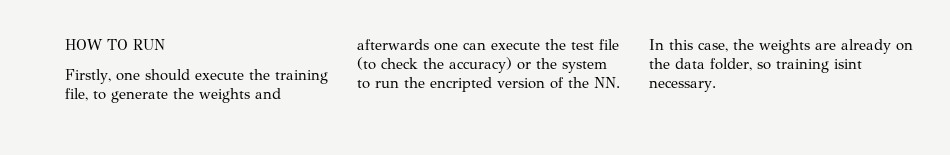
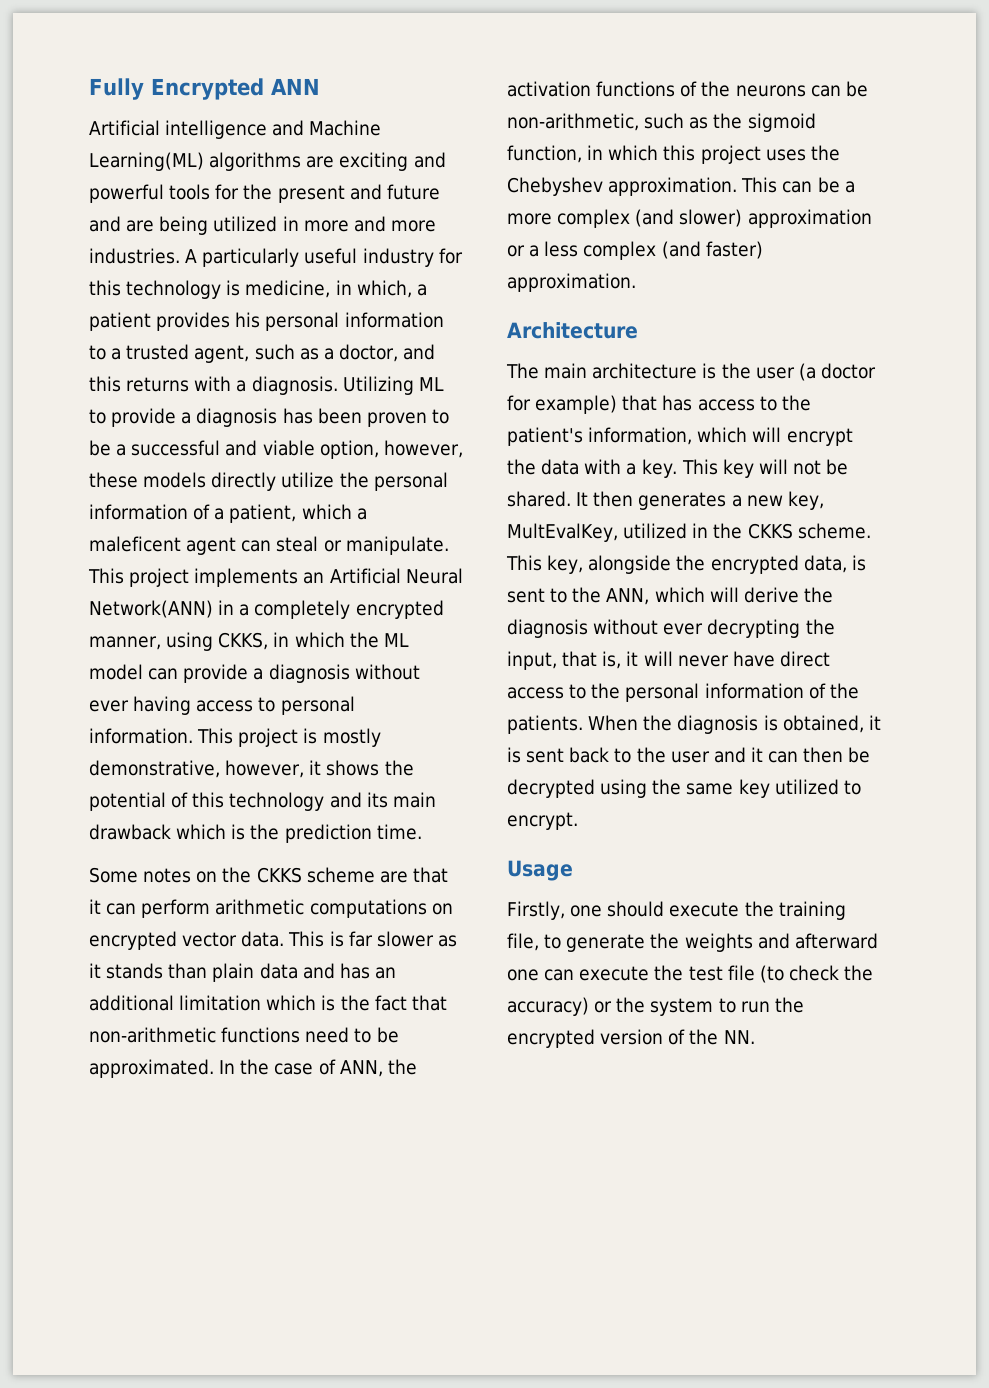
- HOW TO RUN
+ Fully Encrypted ANN
+ Artificial intelligence and Machine Learning(ML) algorithms are exciting and powerful tools for the present and future and are being utilized in more and more industries. A particularly useful industry for this technology is medicine, in which, a patient provides his personal information to a trusted agent, such as a doctor, and this returns with a diagnosis. Utilizing ML to provide a diagnosis has been proven to be a successful and viable option, however, these models directly utilize the personal information of a patient, which a maleficent agent can steal or manipulate. This project implements an Artificial Neural Network(ANN) in a completely encrypted manner, using CKKS, in which the ML model can provide a diagnosis without ever having access to personal information. This project is mostly demonstrative, however, it shows the potential of this technology and its main drawback which is the prediction time.
+ Some notes on the CKKS scheme are that it can perform arithmetic computations on encrypted vector data. This is far slower as it stands than plain data and has an additional limitation which is the fact that non-arithmetic functions need to be approximated. In the case of ANN, the activation functions of the neurons can be non-arithmetic, such as the sigmoid function, in which this project uses the Chebyshev approximation. This can be a more complex (and slower) approximation or a less complex (and faster) approximation.
+ Architecture
+ The main architecture is the user (a doctor for example) that has access to the patient's information, which will encrypt the data with a key. This key will not be shared. It then generates a new key, MultEvalKey, utilized in the CKKS scheme. This key, alongside the encrypted data, is sent to the ANN, which will derive the diagnosis without ever decrypting the input, that is, it will never have direct access to the personal information of the patients. When the diagnosis is obtained, it is sent back to the user and it can then be decrypted using the same key utilized to encrypt.
+ Usage
- Firstly, one should execute the training file, to generate the weights and afterwards one can execute the test file (to check the accuracy) or the system to run the encripted version of the NN. In this case, the weights are already on the data folder, so training isint necessary.
+ Firstly, one should execute the training file, to generate the weights and afterward one can execute the test file (to check the accuracy) or the system to run the encrypted version of the NN.

